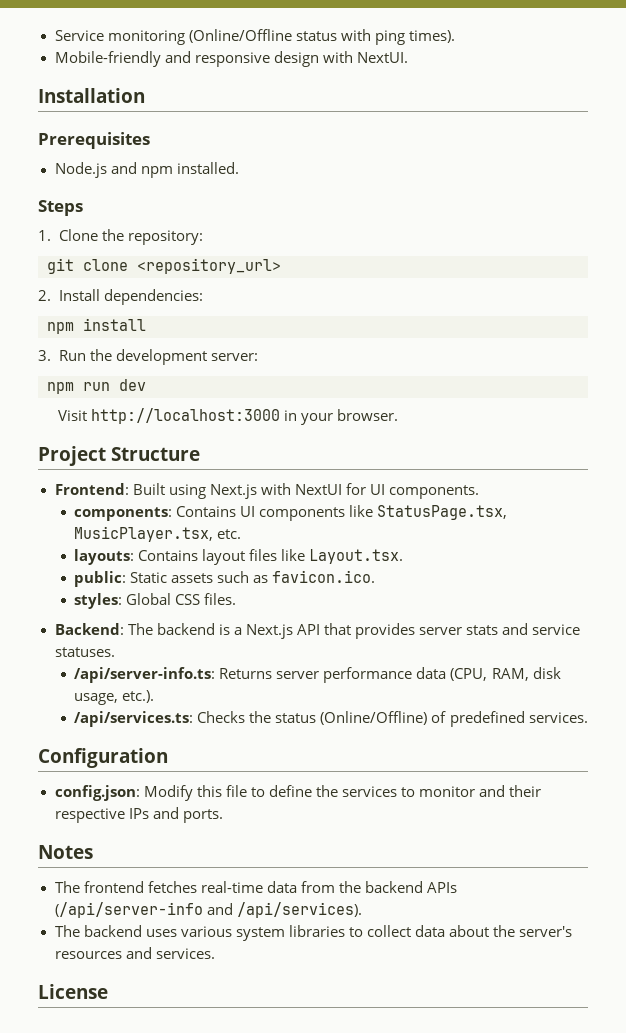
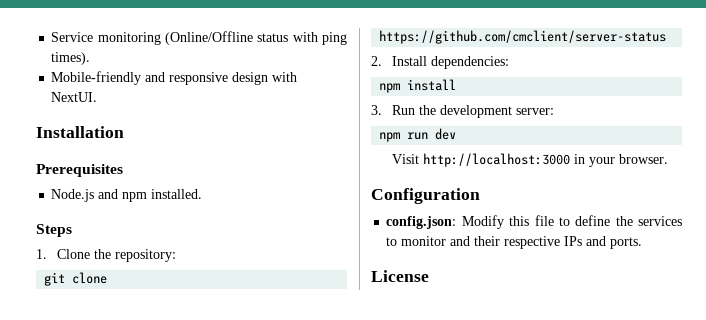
- git clone <repository_url>
+ git clone https://github.com/cmclient/server-status
- Project Structure
- Frontend: Built using Next.js with NextUI for UI components.
- components: Contains UI components like StatusPage.tsx, MusicPlayer.tsx, etc.
- layouts: Contains layout files like Layout.tsx.
- public: Static assets such as favicon.ico.
- styles: Global CSS files.
- Backend: The backend is a Next.js API that provides server stats and service statuses.
- /api/server-info.ts: Returns server performance data (CPU, RAM, disk usage, etc.).
- /api/services.ts: Checks the status (Online/Offline) of predefined services.
- Notes
- The frontend fetches real-time data from the backend APIs (/api/server-info and /api/services).
- The backend uses various system libraries to collect data about the server's resources and services.

